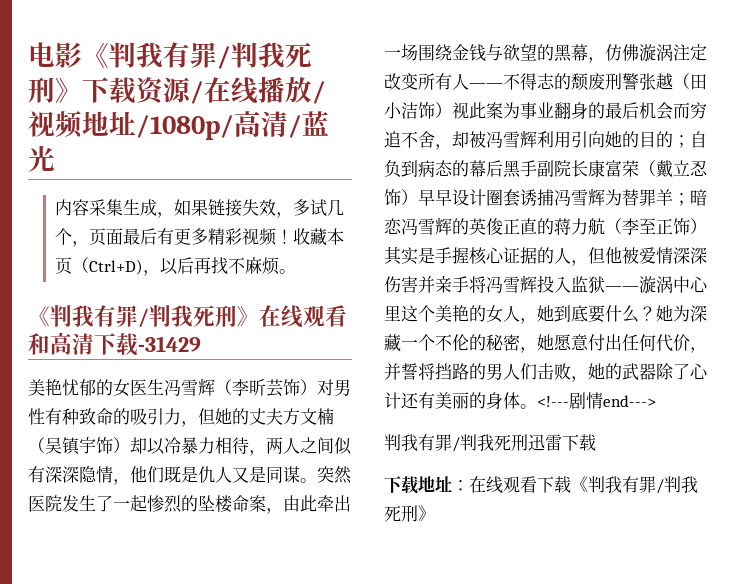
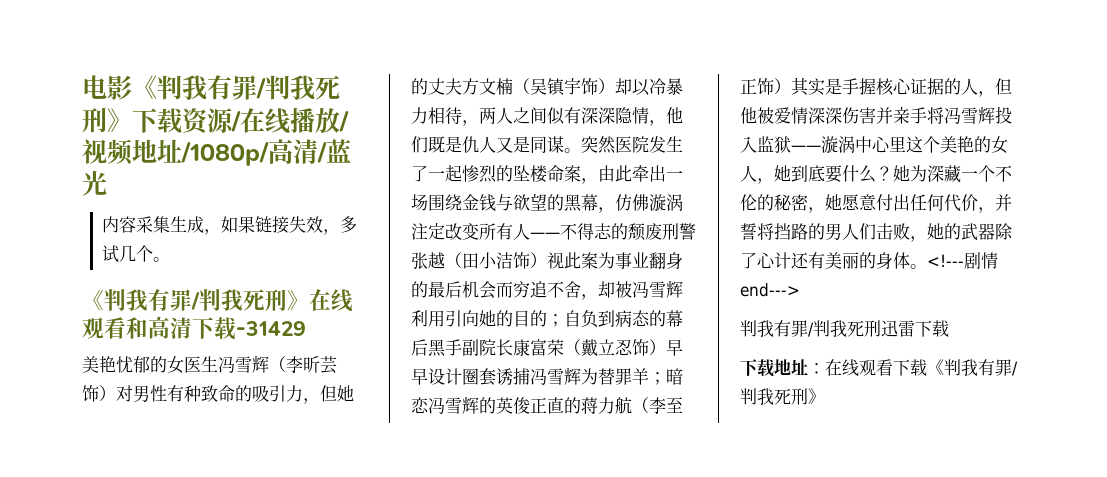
- 内容采集生成，如果链接失效，多试几个，页面最后有更多精彩视频！收藏本页（Ctrl+D)，以后再找不麻烦。
+ 内容采集生成，如果链接失效，多试几个。

